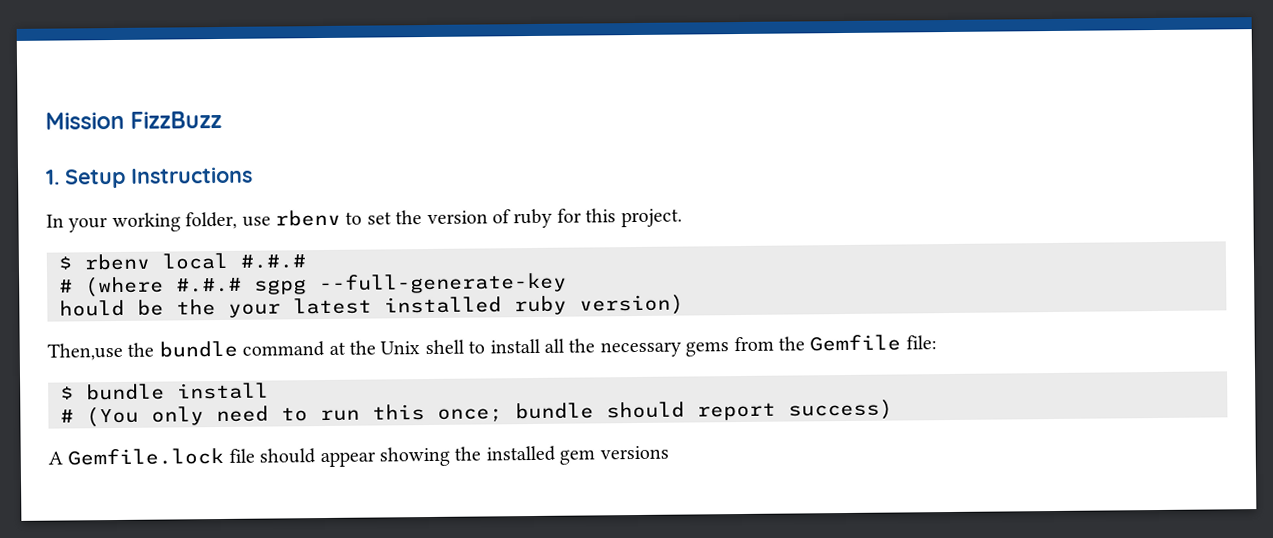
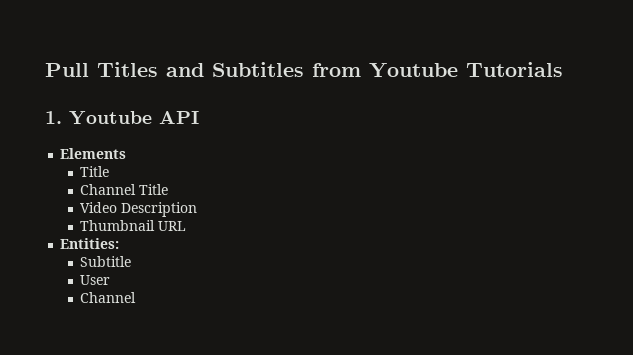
- Mission FizzBuzz
- 1. Setup Instructions
- In your working folder, use rbenv to set the version of ruby for this project.
- $ rbenv local #.#.#
- # (where #.#.# sgpg --full-generate-key
- hould be the your latest installed ruby version)
- Then,use the bundle command at the Unix shell to install all the necessary gems from the Gemfile file:
- $ bundle install
- # (You only need to run this once; bundle should report success)
- A Gemfile.lock file should appear showing the installed gem versions
+ Pull Titles and Subtitles from Youtube Tutorials
+ 1. Youtube API
+ Elements
+ Title
+ Channel Title
+ Video Description
+ Thumbnail URL
+ Entities:
+ Subtitle
+ User
+ Channel

